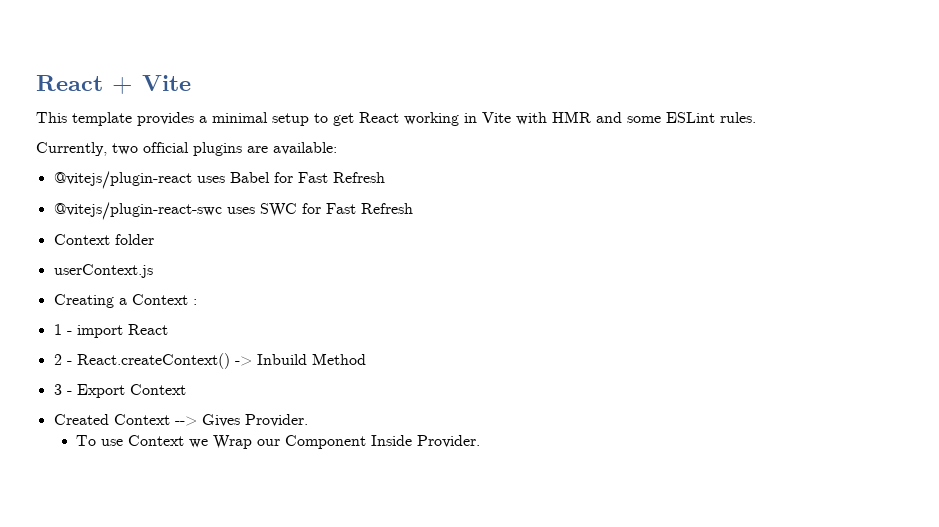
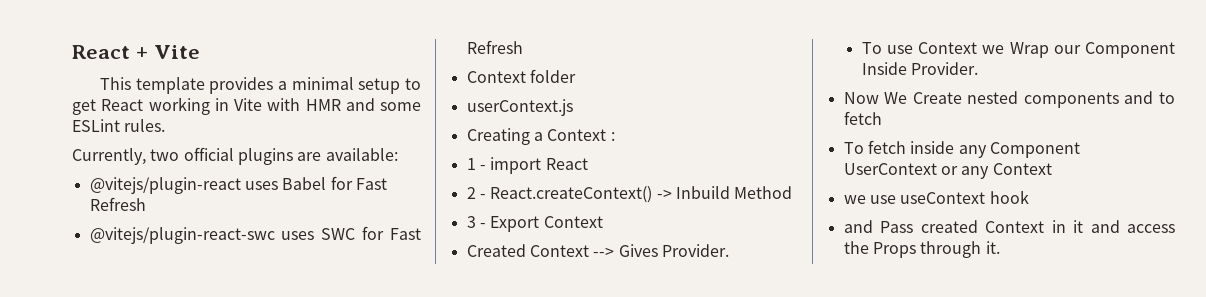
+ Now We Create nested components and to fetch
+ To fetch inside any Component UserContext or any Context
+ we use useContext hook
+ and Pass created Context in it and access the Props through it.

